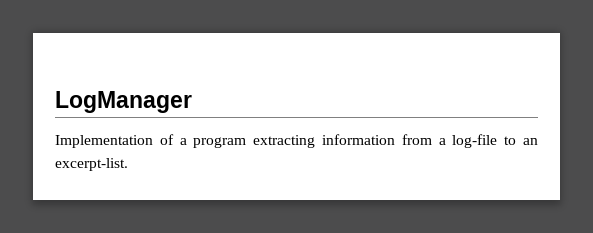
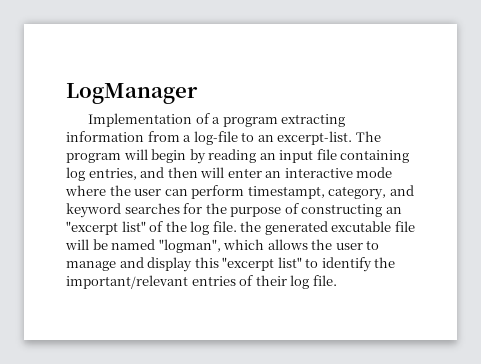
+ The program will begin by reading an input file containing log entries, and then will enter an interactive mode where the user can perform timestampt, category, and keyword searches for the purpose of constructing an "excerpt list" of the log file. the generated excutable file will be named "logman", which allows the user to manage and display this "excerpt list" to identify the important/relevant entries of their log file.

